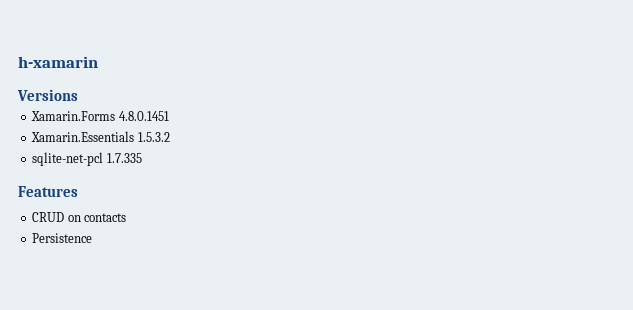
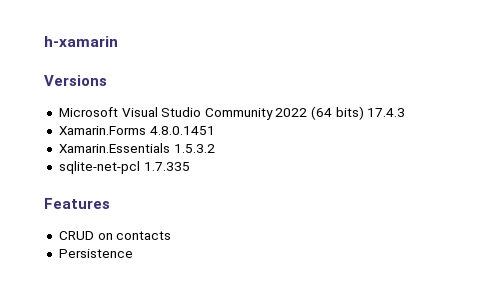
+ Microsoft Visual Studio Community 2022 (64 bits) 17.4.3

